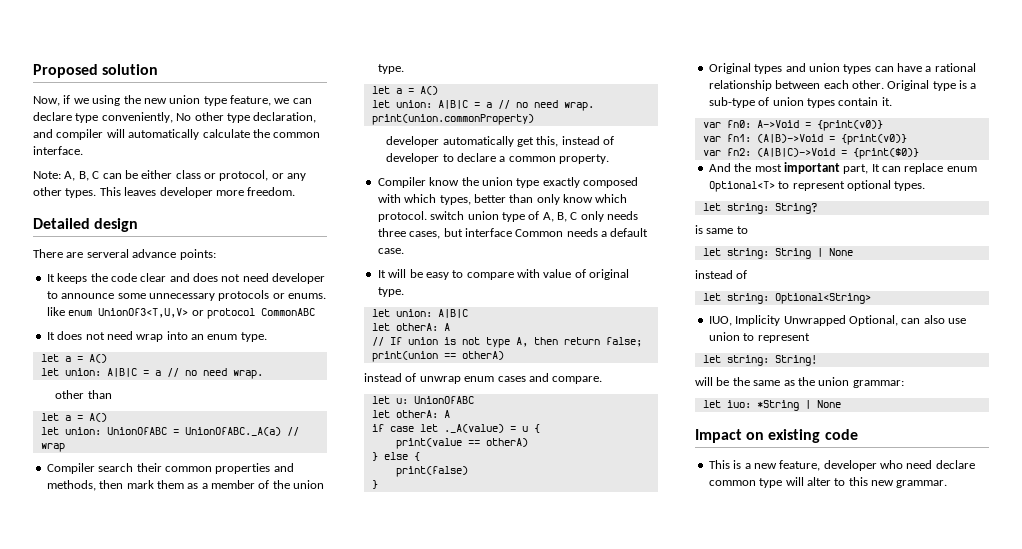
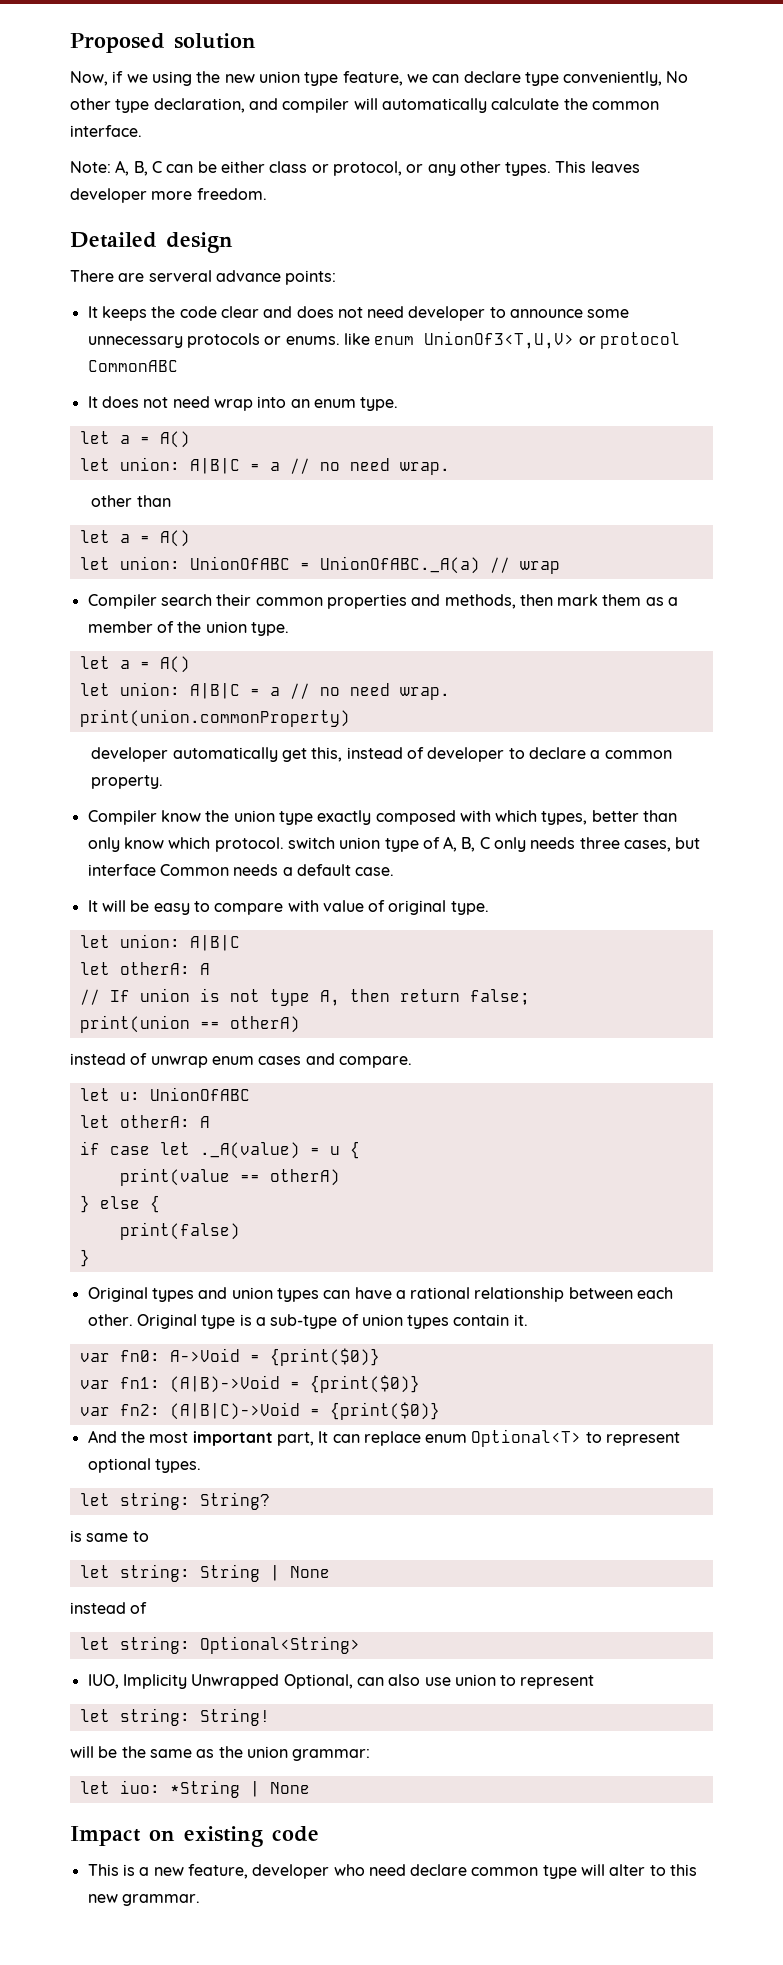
- var fn0: A->Void = {print(v0)}
+ var fn0: A->Void = {print($0)}
- var fn1: (A|B)->Void = {print(v0)}
+ var fn1: (A|B)->Void = {print($0)}

